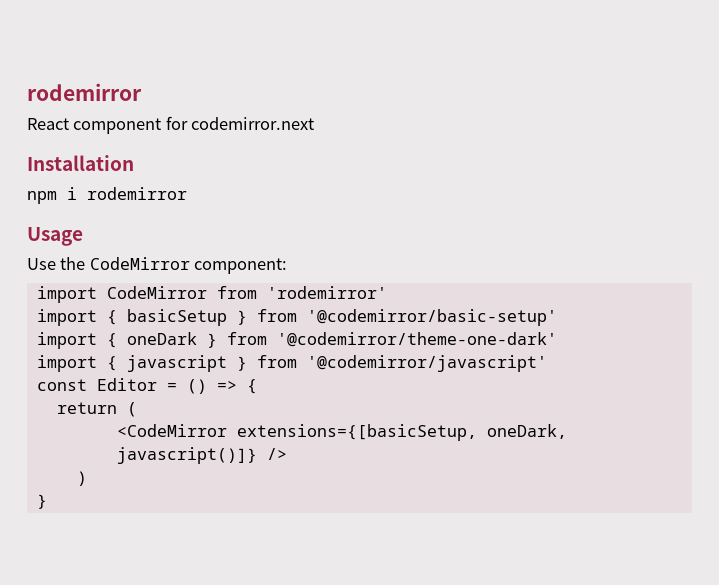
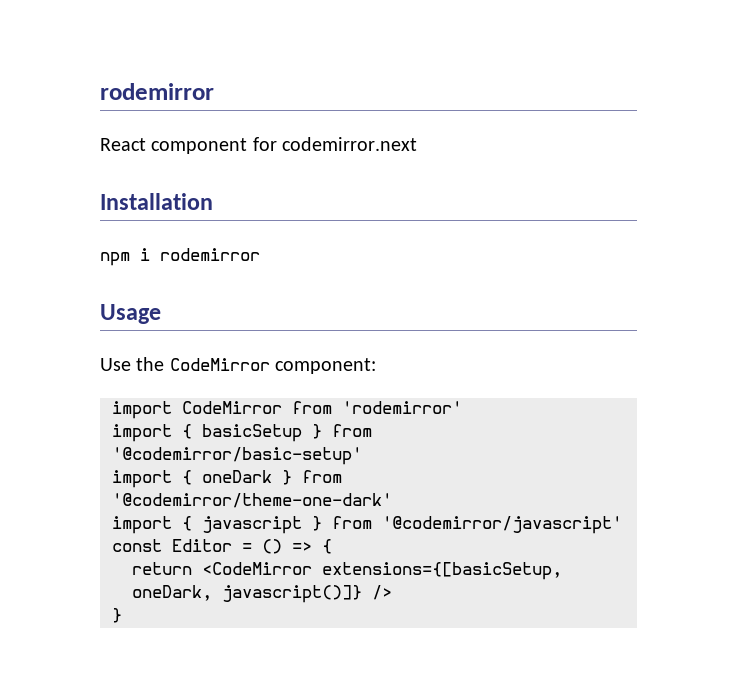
- return (
- <CodeMirror extensions={[basicSetup, oneDark, javascript()]} />
+ return <CodeMirror extensions={[basicSetup, oneDark, javascript()]} />
- )

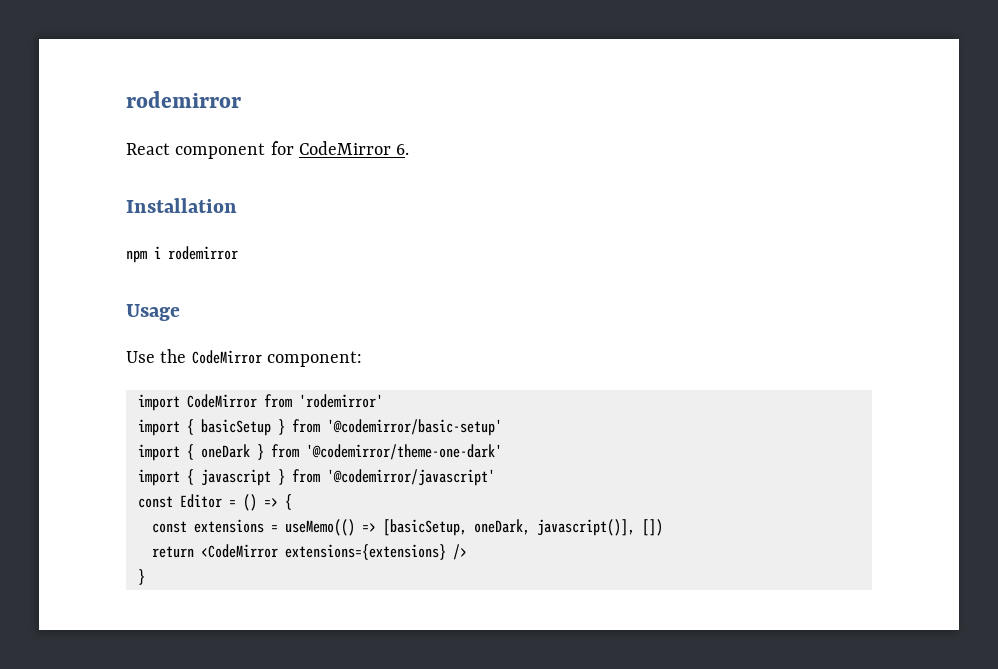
- React component for codemirror.next
+ React component for CodeMirror 6.
+ const extensions = useMemo(() => [basicSetup, oneDark, javascript()], [])
- return <CodeMirror extensions={[basicSetup, oneDark, javascript()]} />
+ return <CodeMirror extensions={extensions} />

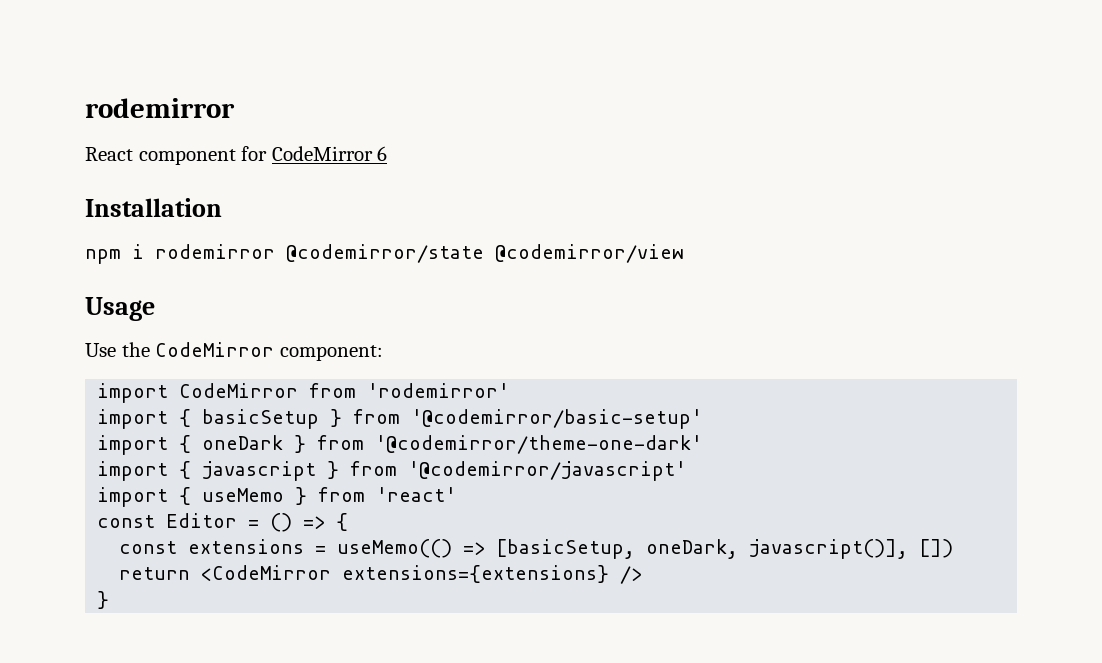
- React component for CodeMirror 6.
+ React component for CodeMirror 6
- npm i rodemirror
+ npm i rodemirror @codemirror/state @codemirror/view
+ import { useMemo } from 'react'

